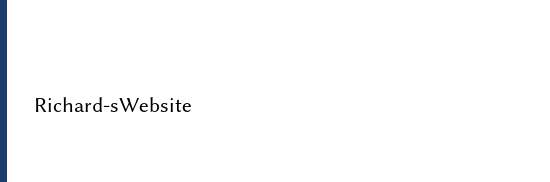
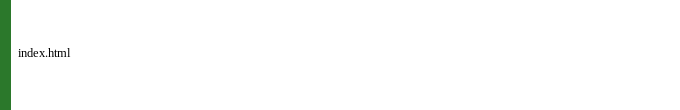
- Richard-sWebsite
+ index.html

